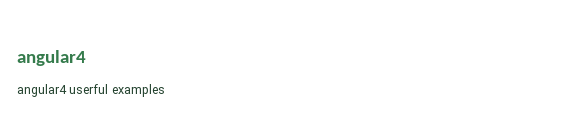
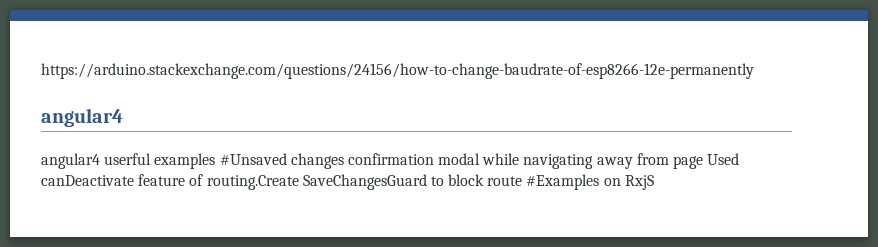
+ https://arduino.stackexchange.com/questions/24156/how-to-change-baudrate-of-esp8266-12e-permanently
- angular4 userful examples
+ angular4 userful examples #Unsaved changes confirmation modal while navigating away from page Used canDeactivate feature of routing.Create SaveChangesGuard to block route #Examples on RxjS

